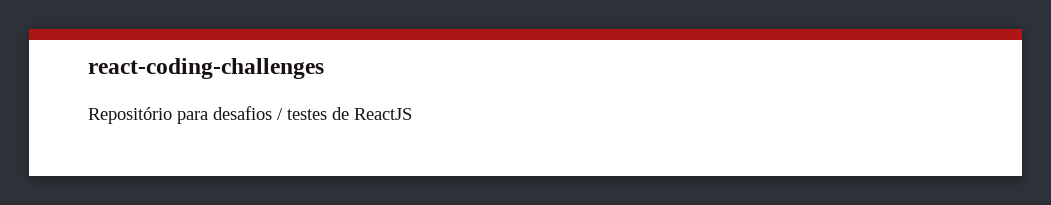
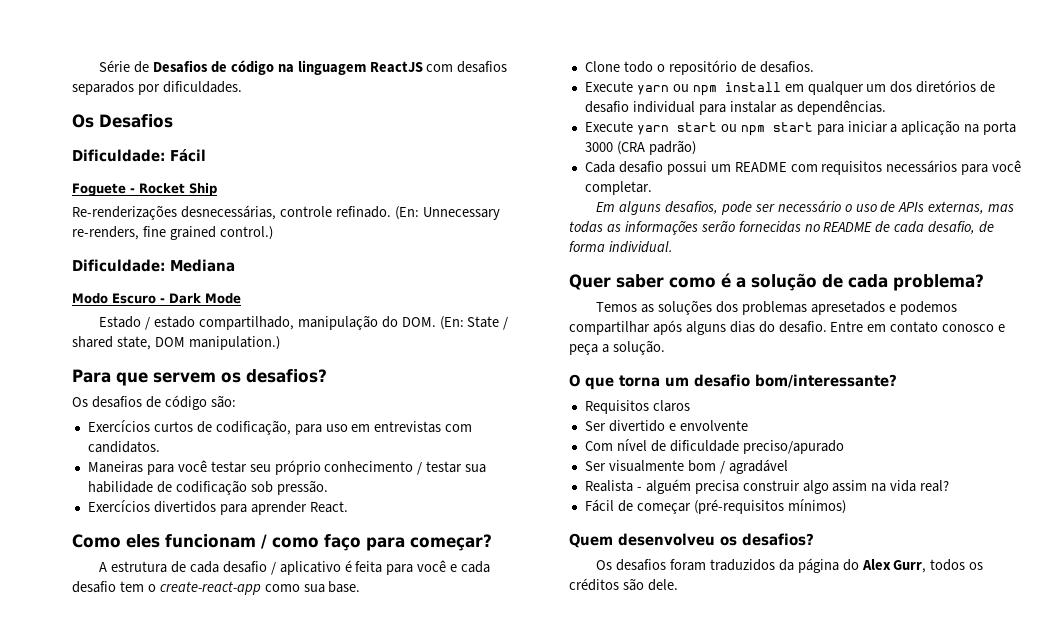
- react-coding-challenges
- Repositório para desafios / testes de ReactJS
+ Série de Desafios de código na linguagem ReactJS com desafios separados por dificuldades.
+ Os Desafios
+ Dificuldade: Fácil
+ Foguete - Rocket Ship
+ Re-renderizações desnecessárias, controle refinado. (En: Unnecessary re-renders, fine grained control.)
+ Dificuldade: Mediana
+ Modo Escuro - Dark Mode
+ Estado / estado compartilhado, manipulação do DOM. (En: State / shared state, DOM manipulation.)
+ Para que servem os desafios?
+ Os desafios de código são:
+ Exercícios curtos de codificação, para uso em entrevistas com candidatos.
+ Maneiras para você testar seu próprio conhecimento / testar sua habilidade de codificação sob pressão.
+ Exercícios divertidos para aprender React.
+ Como eles funcionam / como faço para começar?
+ A estrutura de cada desafio / aplicativo é feita para você e cada desafio tem o create-react-app como sua base.
+ Clone todo o repositório de desafios.
+ Execute yarn ou npm install em qualquer um dos diretórios de desafio individual para instalar as dependências.
+ Execute yarn start ou npm start para iniciar a aplicação na porta 3000 (CRA padrão)
+ Cada desafio possui um README com requisitos necessários para você completar.
+ Em alguns desafios, pode ser necessário o uso de APIs externas, mas todas as informações serão fornecidas no README de cada desafio, de forma individual.
+ Quer saber como é a solução de cada problema?
+ Temos as soluções dos problemas apresetados e podemos compartilhar após alguns dias do desafio. Entre em contato conosco e peça a solução.
+ O que torna um desafio bom/interessante?
+ Requisitos claros
+ Ser divertido e envolvente
+ Com nível de dificuldade preciso/apurado
+ Ser visualmente bom / agradável
+ Realista - alguém precisa construir algo assim na vida real?
+ Fácil de começar (pré-requisitos mínimos)
+ Quem desenvolveu os desafios?
+ Os desafios foram traduzidos da página do Alex Gurr, todos os créditos são dele.

